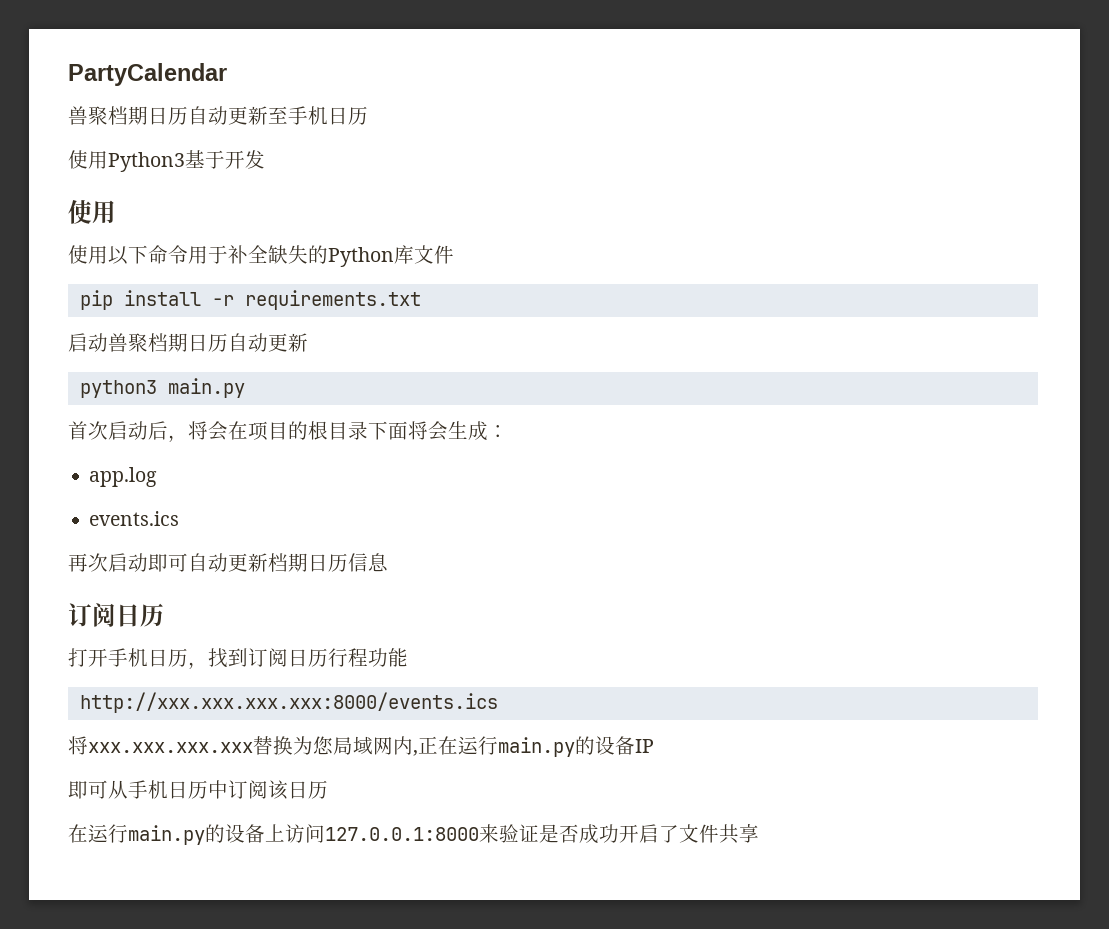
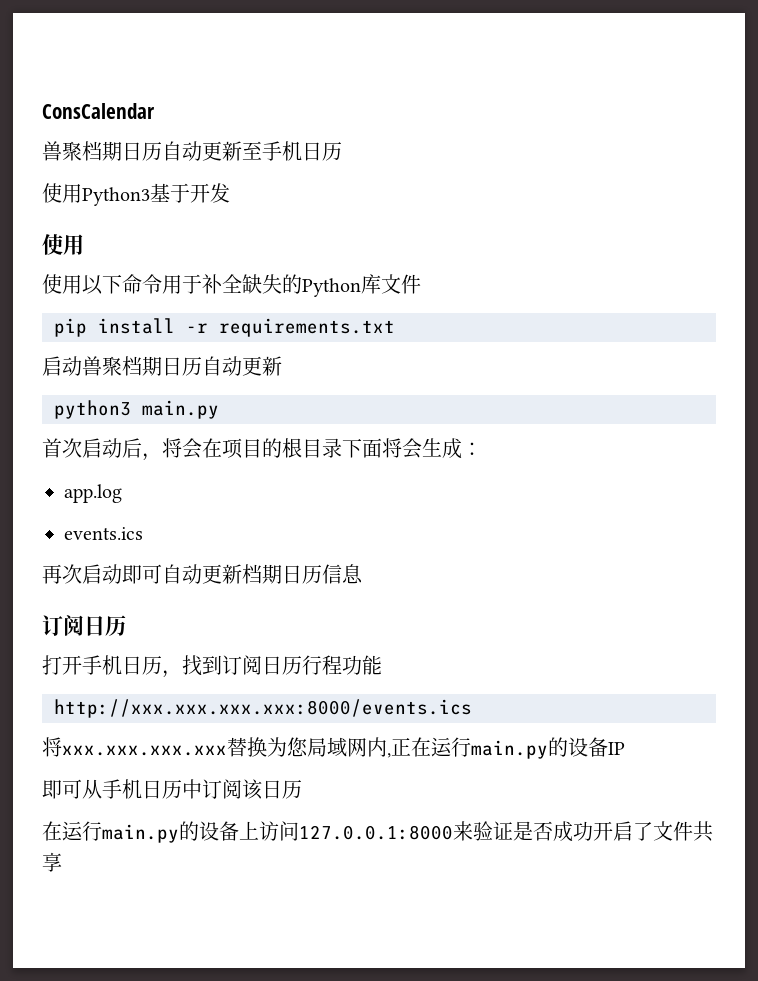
- PartyCalendar
+ ConsCalendar

